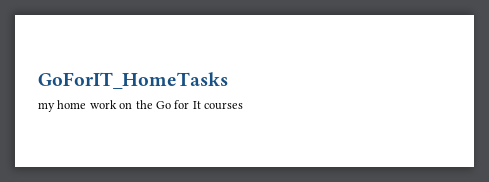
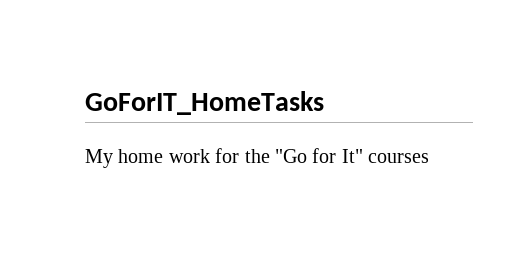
- my home work on the Go for It courses
+ My home work for the "Go for It" courses

